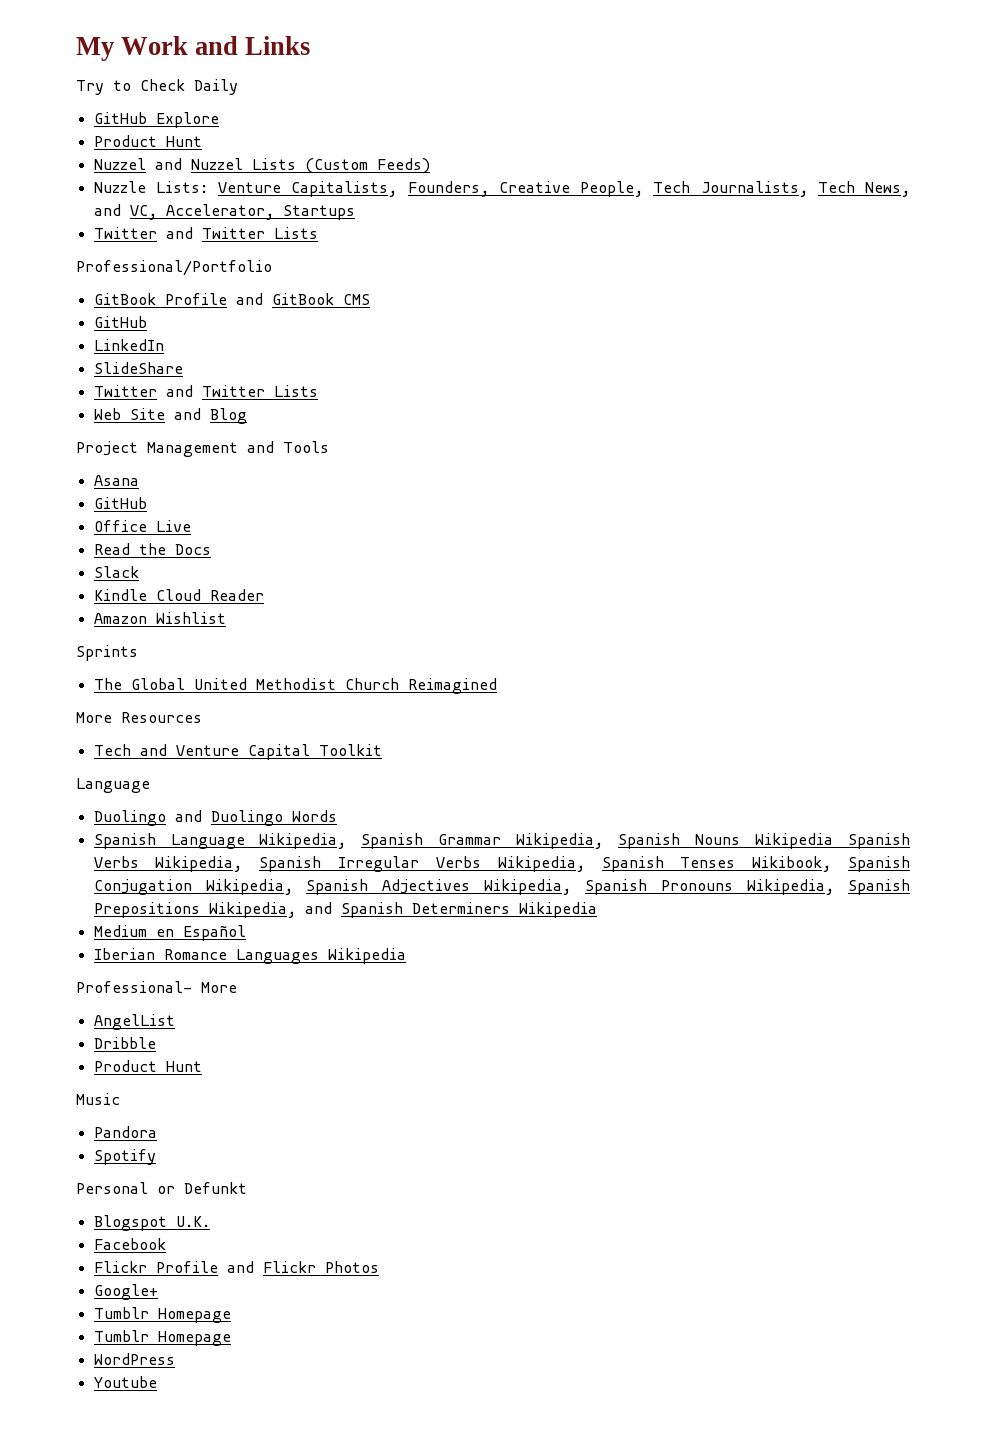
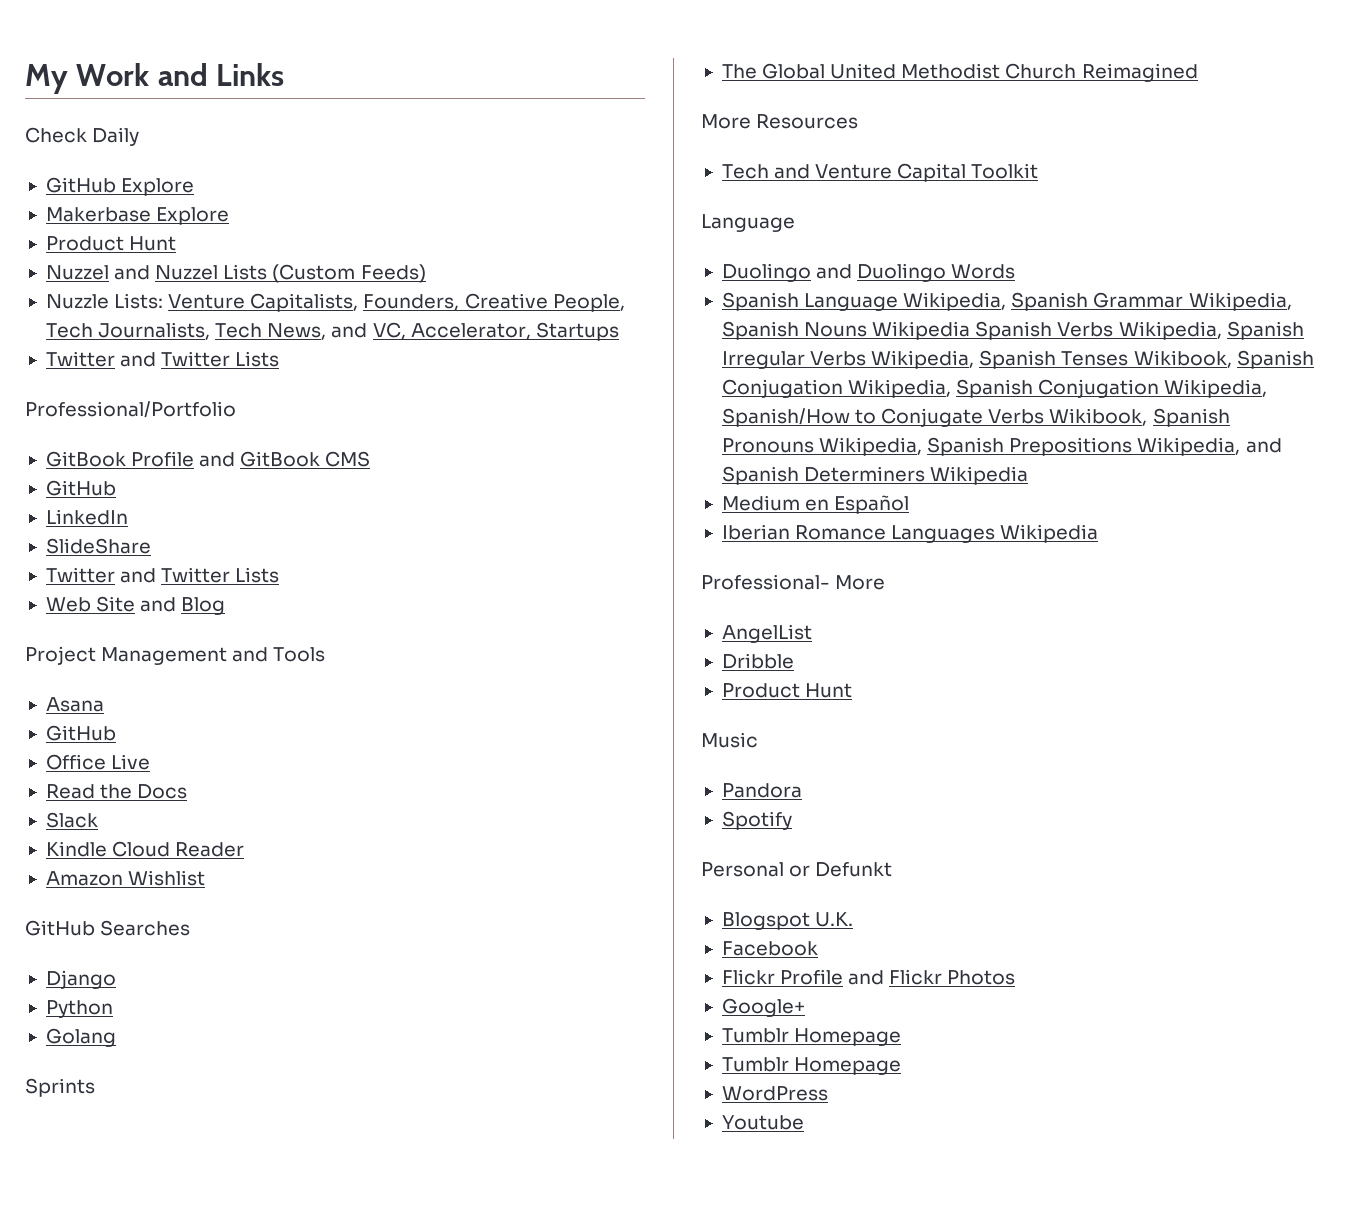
- Try to Check Daily
+ Check Daily
+ Makerbase Explore
+ GitHub Searches
+ Django
+ Python
+ Golang
- Spanish Language Wikipedia, Spanish Grammar Wikipedia, Spanish Nouns Wikipedia Spanish Verbs Wikipedia, Spanish Irregular Verbs Wikipedia, Spanish Tenses Wikibook, Spanish Conjugation Wikipedia, Spanish Adjectives Wikipedia, Spanish Pronouns Wikipedia, Spanish Prepositions Wikipedia, and Spanish Determiners Wikipedia
+ Spanish Language Wikipedia, Spanish Grammar Wikipedia, Spanish Nouns Wikipedia Spanish Verbs Wikipedia, Spanish Irregular Verbs Wikipedia, Spanish Tenses Wikibook, Spanish Conjugation Wikipedia, Spanish Conjugation Wikipedia, Spanish/How to Conjugate Verbs Wikibook, Spanish Pronouns Wikipedia, Spanish Prepositions Wikipedia, and Spanish Determiners Wikipedia

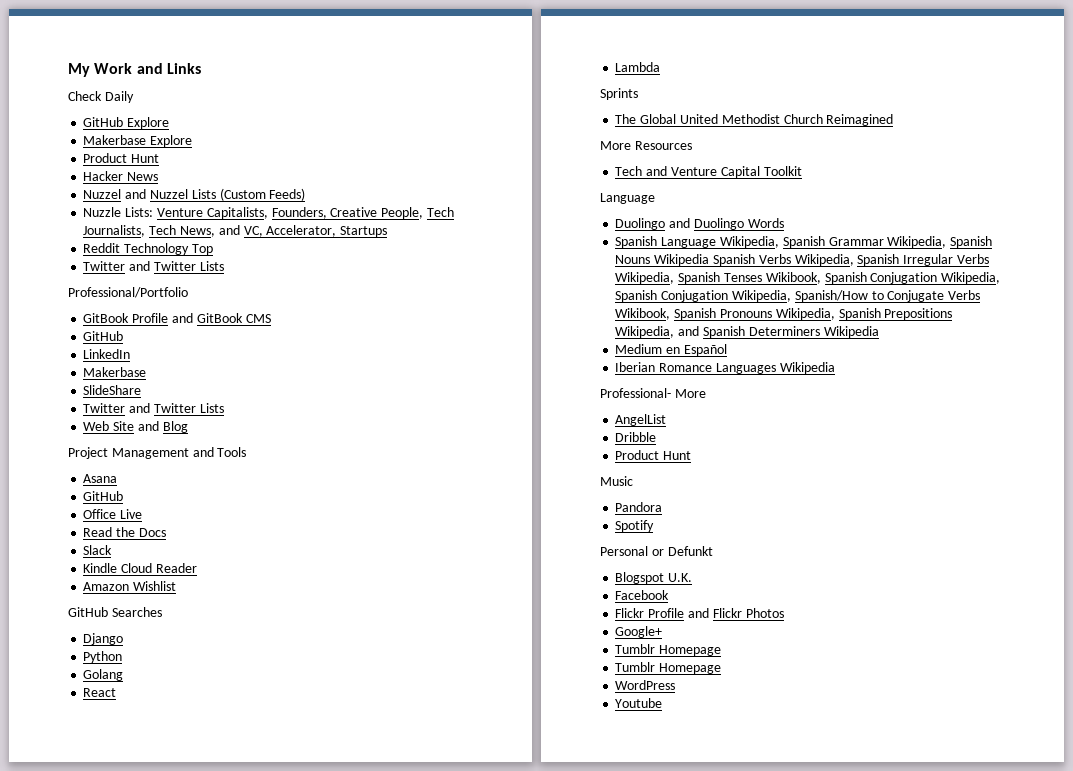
+ Hacker News
+ Reddit Technology Top
  LinkedIn
+ Makerbase
+ React
+ Lambda

